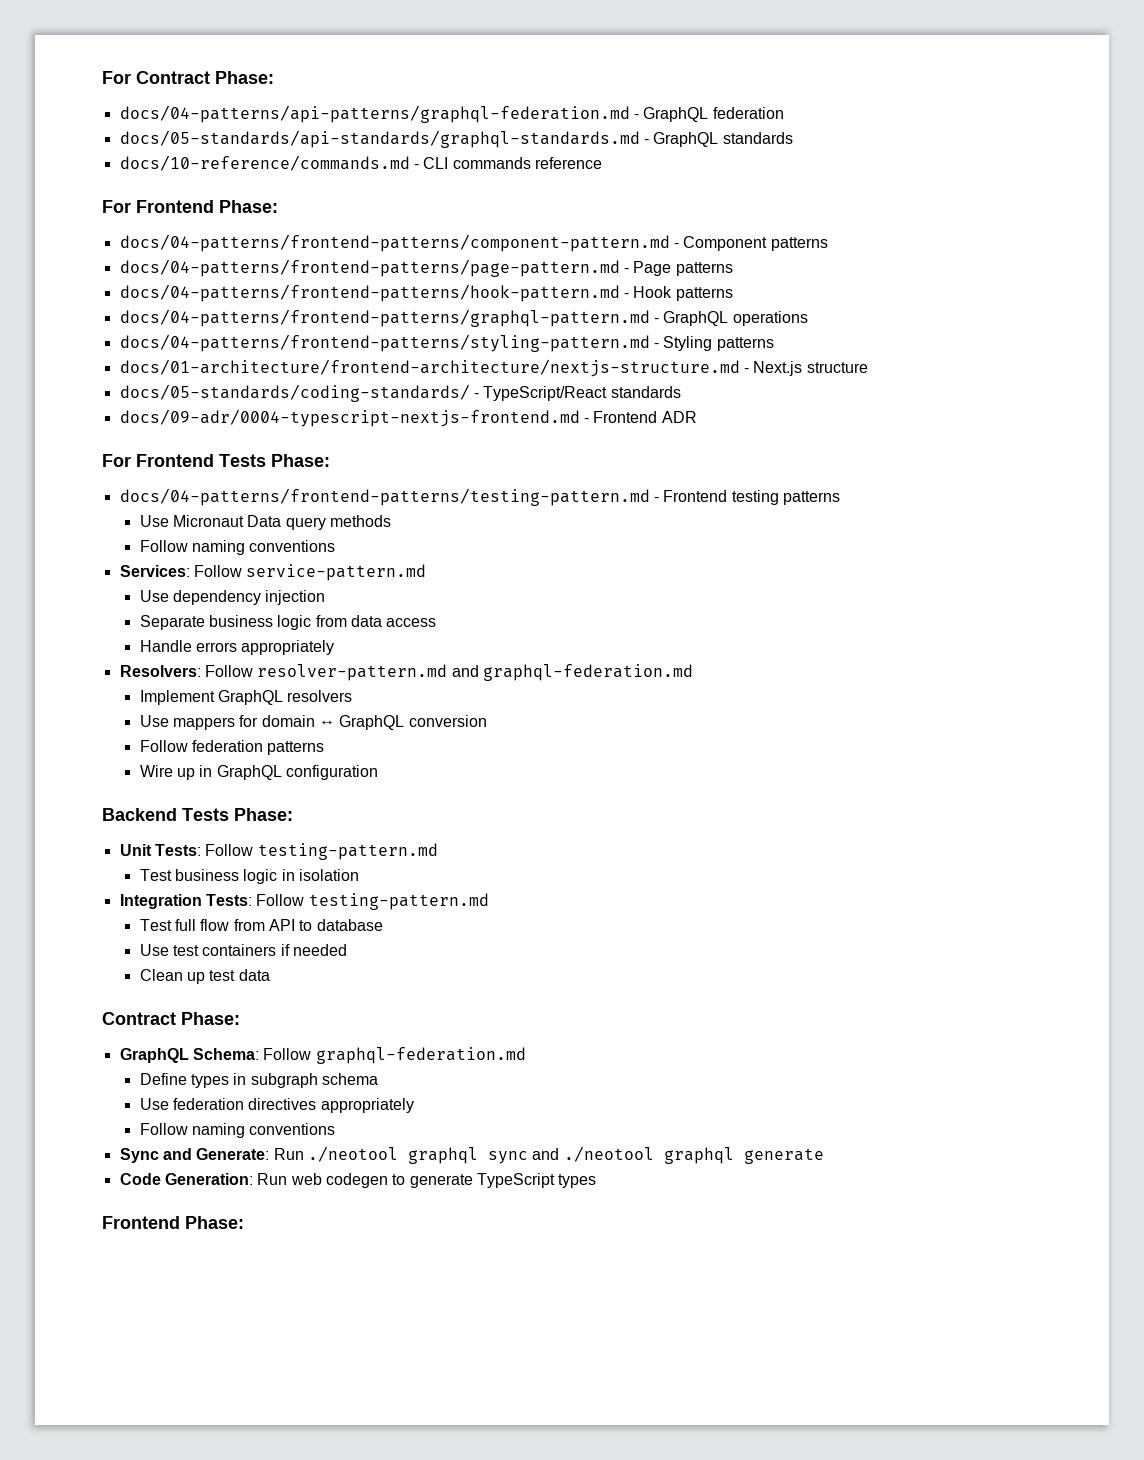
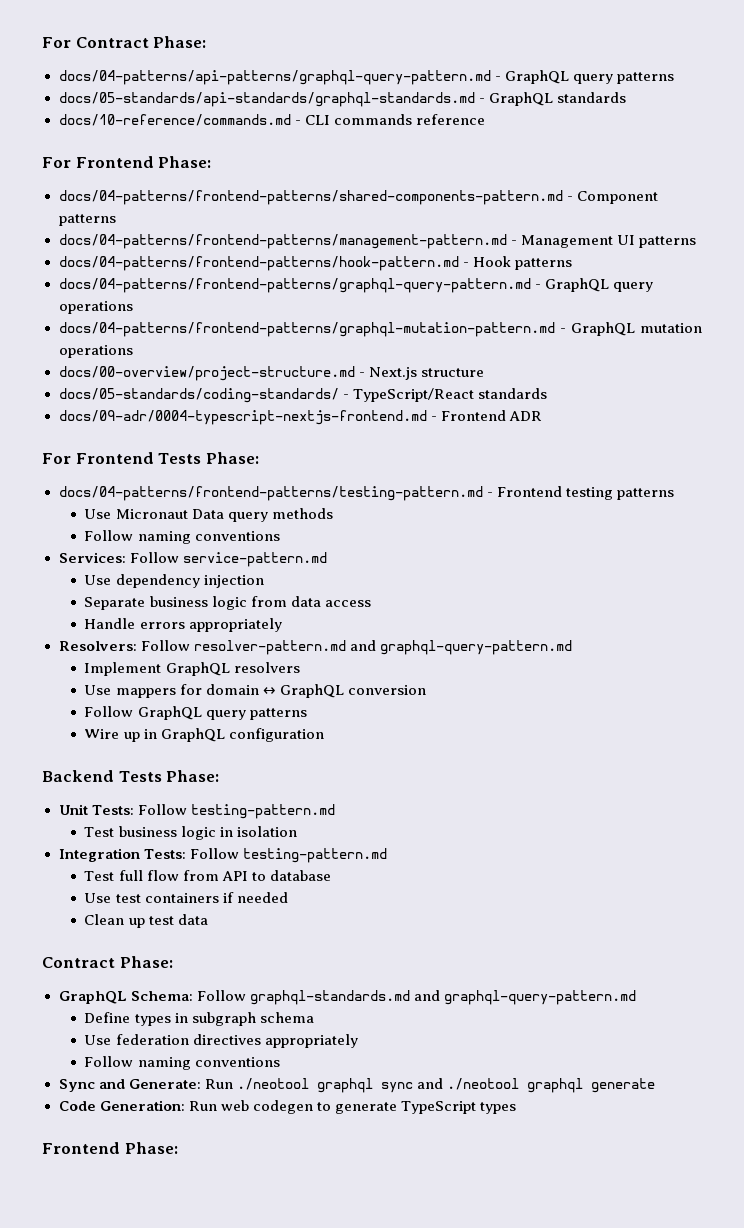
- docs/04-patterns/api-patterns/graphql-federation.md - GraphQL federation
+ docs/04-patterns/api-patterns/graphql-query-pattern.md - GraphQL query patterns
- docs/04-patterns/frontend-patterns/component-pattern.md - Component patterns
+ docs/04-patterns/frontend-patterns/shared-components-pattern.md - Component patterns
- docs/04-patterns/frontend-patterns/page-pattern.md - Page patterns
+ docs/04-patterns/frontend-patterns/management-pattern.md - Management UI patterns
- docs/04-patterns/frontend-patterns/graphql-pattern.md - GraphQL operations
- docs/04-patterns/frontend-patterns/styling-pattern.md - Styling patterns
- docs/01-architecture/frontend-architecture/nextjs-structure.md - Next.js structure
+ docs/04-patterns/frontend-patterns/graphql-query-pattern.md - GraphQL query operations
+ docs/04-patterns/frontend-patterns/graphql-mutation-pattern.md - GraphQL mutation operations
+ docs/00-overview/project-structure.md - Next.js structure
- Resolvers: Follow resolver-pattern.md and graphql-federation.md
+ Resolvers: Follow resolver-pattern.md and graphql-query-pattern.md
- Follow federation patterns
+ Follow GraphQL query patterns
- GraphQL Schema: Follow graphql-federation.md
+ GraphQL Schema: Follow graphql-standards.md and graphql-query-pattern.md

